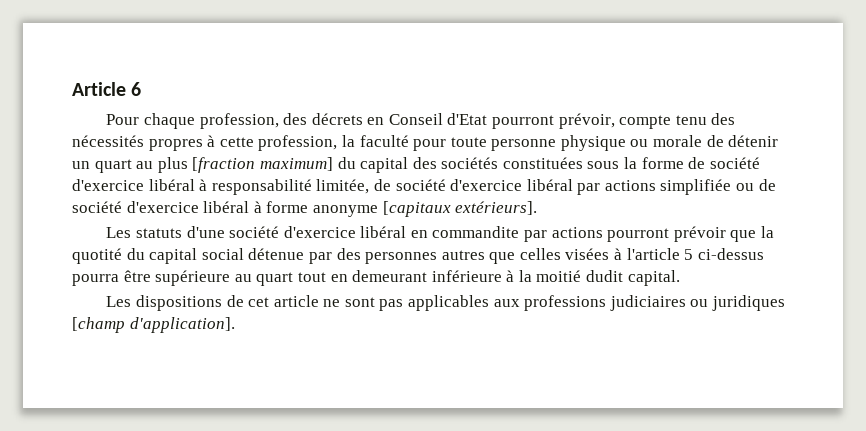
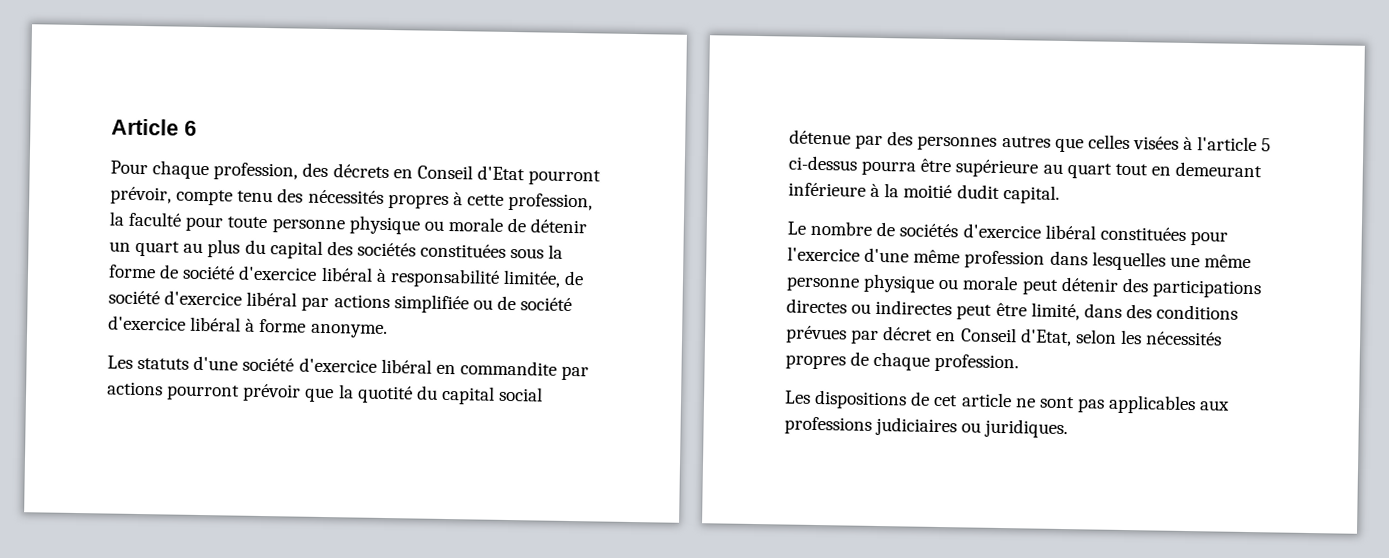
- Pour chaque profession, des décrets en Conseil d'Etat pourront prévoir, compte tenu des nécessités propres à cette profession, la faculté pour toute personne physique ou morale de détenir un quart au plus [fraction maximum] du capital des sociétés constituées sous la forme de société d'exercice libéral à responsabilité limitée, de société d'exercice libéral par actions simplifiée ou de société d'exercice libéral à forme anonyme [capitaux extérieurs].
+ Pour chaque profession, des décrets en Conseil d'Etat pourront prévoir, compte tenu des nécessités propres à cette profession, la faculté pour toute personne physique ou morale de détenir un quart au plus du capital des sociétés constituées sous la forme de société d'exercice libéral à responsabilité limitée, de société d'exercice libéral par actions simplifiée ou de société d'exercice libéral à forme anonyme.
+ Le nombre de sociétés d'exercice libéral constituées pour l'exercice d'une même profession dans lesquelles une même personne physique ou morale peut détenir des participations directes ou indirectes peut être limité, dans des conditions prévues par décret en Conseil d'Etat, selon les nécessités propres de chaque profession.
- Les dispositions de cet article ne sont pas applicables aux professions judiciaires ou juridiques [champ d'application].
+ Les dispositions de cet article ne sont pas applicables aux professions judiciaires ou juridiques.

